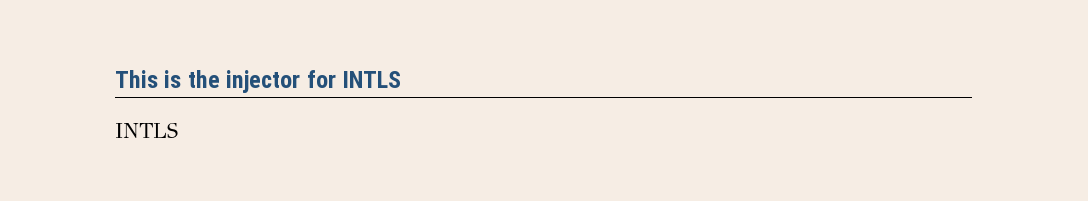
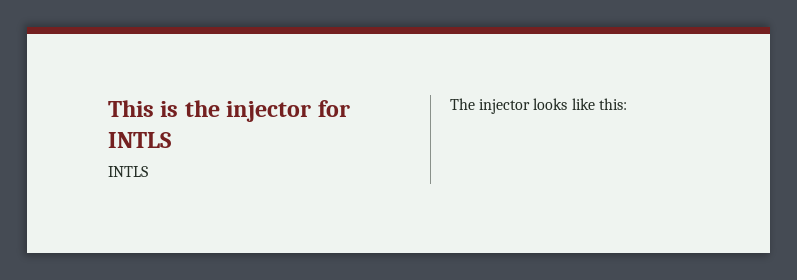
+ The injector looks like this:

